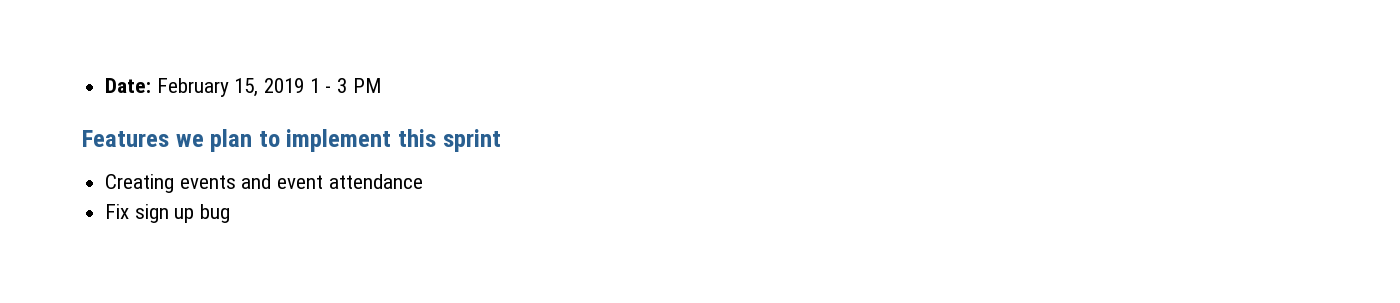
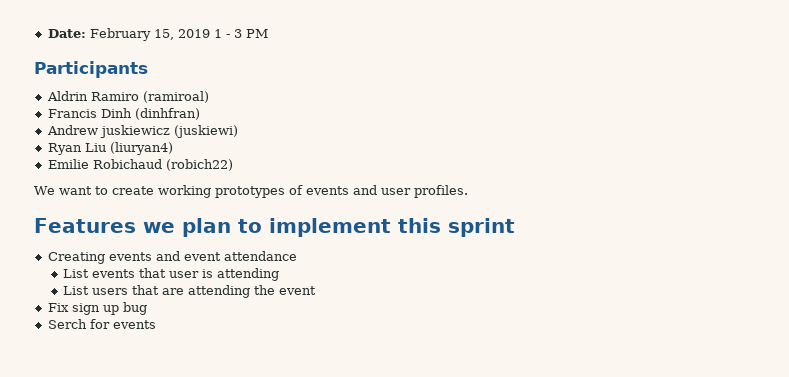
+ Participants
+ Aldrin Ramiro (ramiroal)
+ Francis Dinh (dinhfran)
+ Andrew juskiewicz (juskiewi)
+ Ryan Liu (liuryan4)
+ Emilie Robichaud (robich22)
+ We want to create working prototypes of events and user profiles.
+ List events that user is attending
+ List users that are attending the event
+ Serch for events

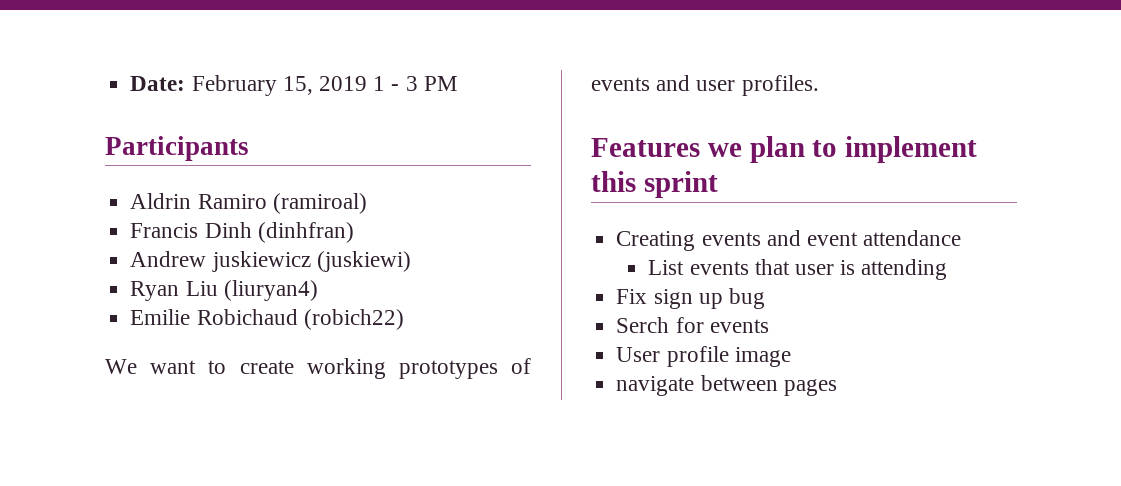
- List users that are attending the event
+ User profile image
+ navigate between pages

